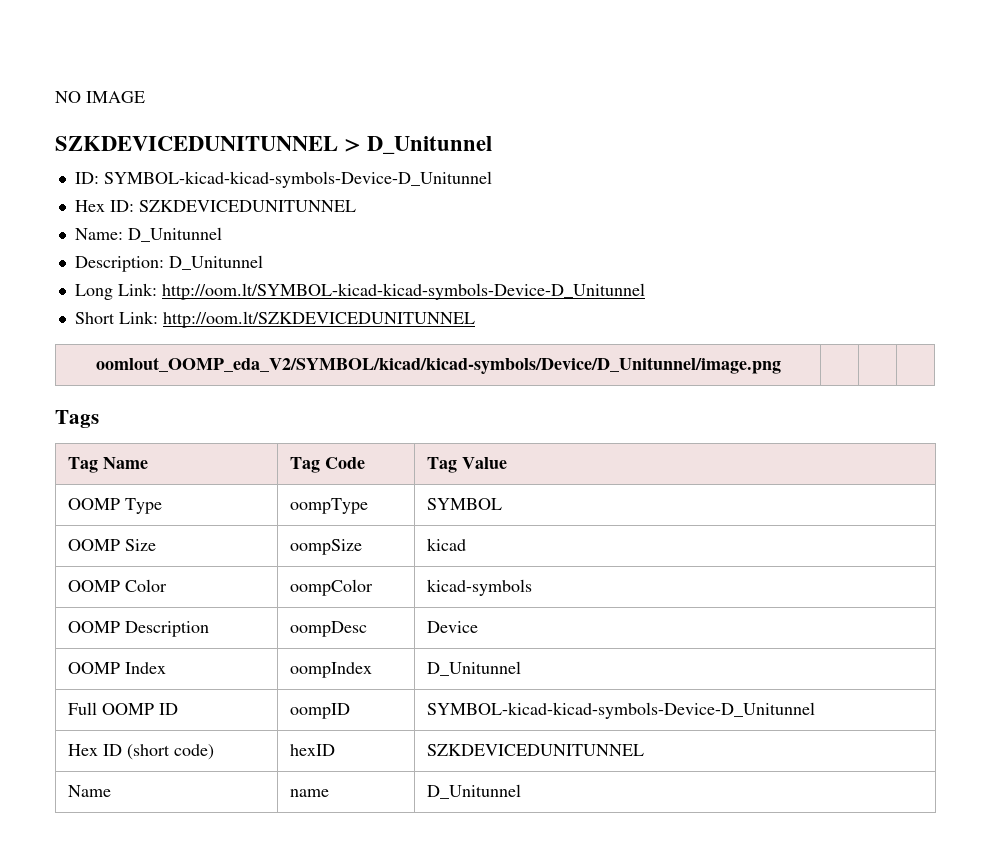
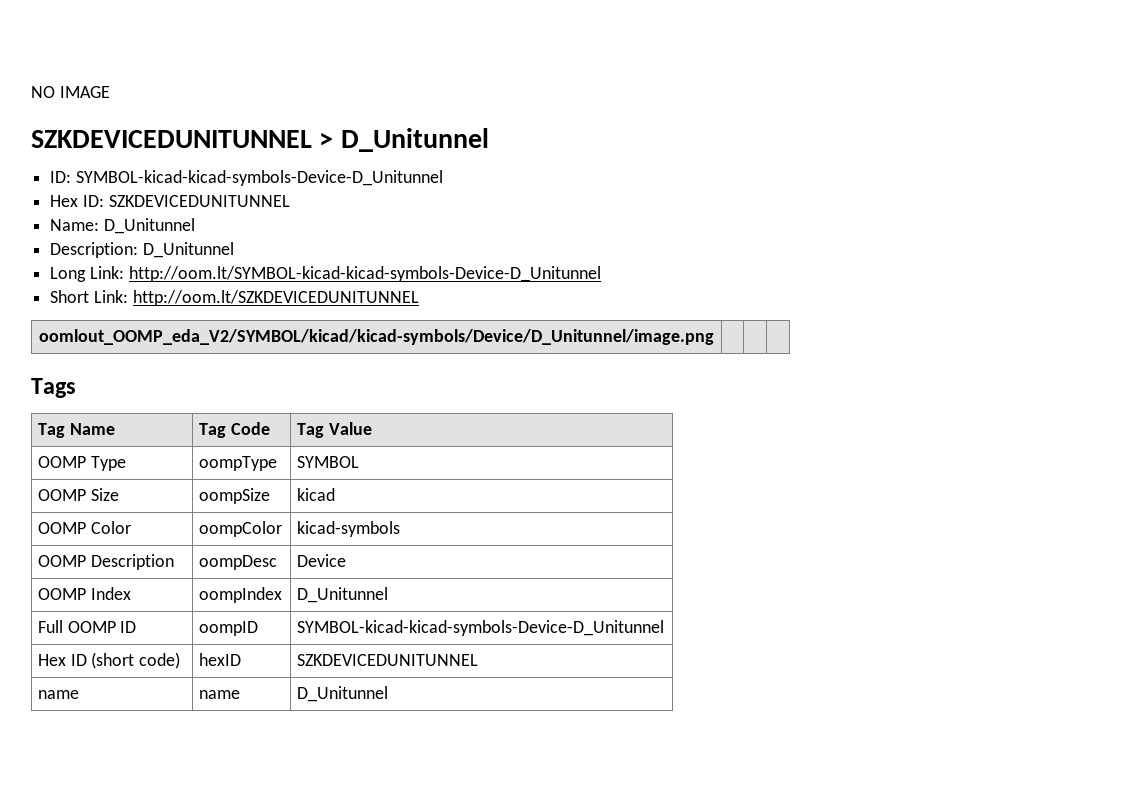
- Name | name | D_Unitunnel
+ name | name | D_Unitunnel

